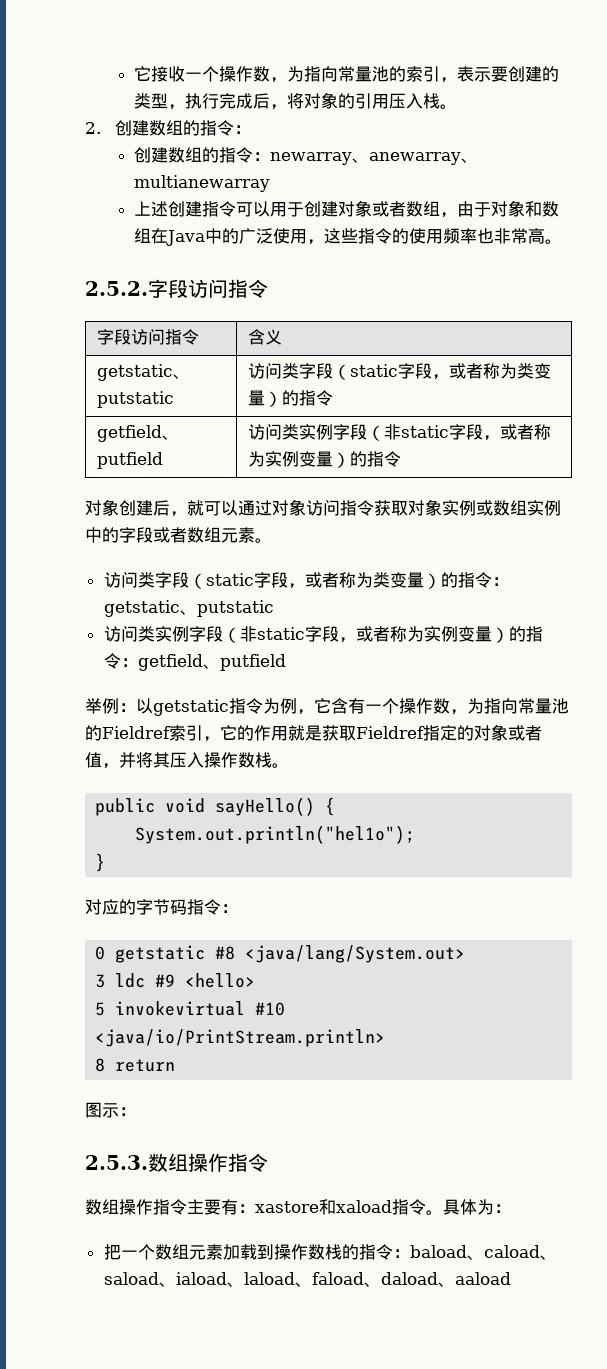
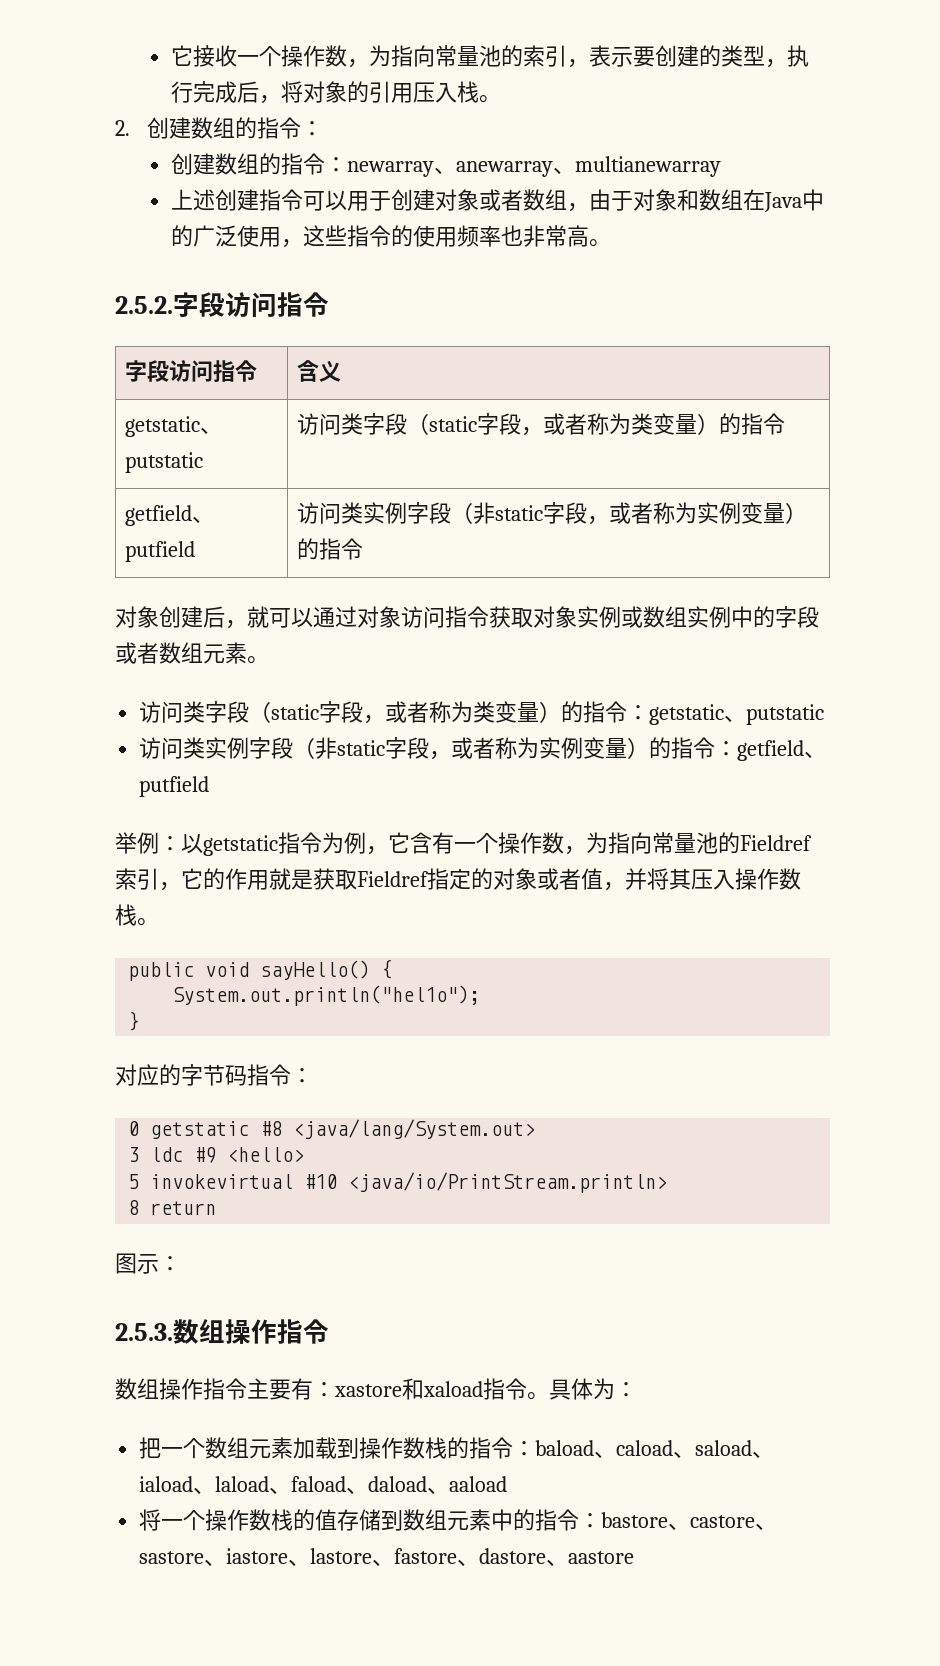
+ 将一个操作数栈的值存储到数组元素中的指令：bastore、castore、sastore、iastore、lastore、fastore、dastore、aastore

